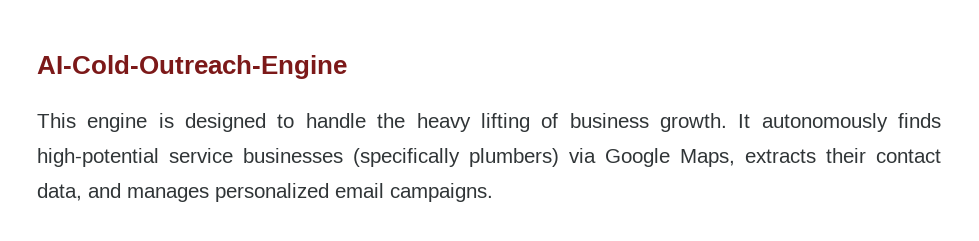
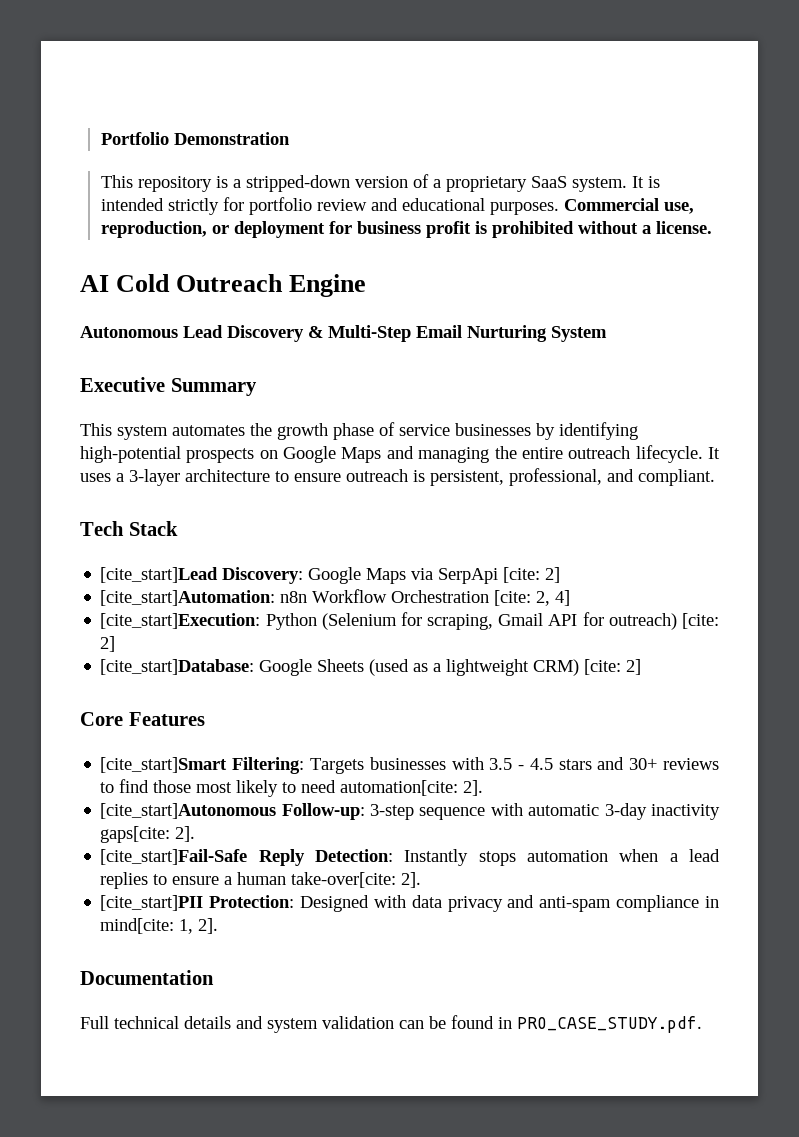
- AI-Cold-Outreach-Engine
- This engine is designed to handle the heavy lifting of business growth. It autonomously finds high-potential service businesses (specifically plumbers) via Google Maps, extracts their contact data, and manages personalized email campaigns.
+ Portfolio Demonstration
+ This repository is a stripped-down version of a proprietary SaaS system. It is intended strictly for portfolio review and educational purposes. Commercial use, reproduction, or deployment for business profit is prohibited without a license.
+ AI Cold Outreach Engine
+ Autonomous Lead Discovery & Multi-Step Email Nurturing System
+ Executive Summary
+ This system automates the growth phase of service businesses by identifying high-potential prospects on Google Maps and managing the entire outreach lifecycle. It uses a 3-layer architecture to ensure outreach is persistent, professional, and compliant.
+ Tech Stack
+ [cite_start]Lead Discovery: Google Maps via SerpApi [cite: 2]
+ [cite_start]Automation: n8n Workflow Orchestration [cite: 2, 4]
+ [cite_start]Execution: Python (Selenium for scraping, Gmail API for outreach) [cite: 2]
+ [cite_start]Database: Google Sheets (used as a lightweight CRM) [cite: 2]
+ Core Features
+ [cite_start]Smart Filtering: Targets businesses with 3.5 - 4.5 stars and 30+ reviews to find those most likely to need automation[cite: 2].
+ [cite_start]Autonomous Follow-up: 3-step sequence with automatic 3-day inactivity gaps[cite: 2].
+ [cite_start]Fail-Safe Reply Detection: Instantly stops automation when a lead replies to ensure a human take-over[cite: 2].
+ [cite_start]PII Protection: Designed with data privacy and anti-spam compliance in mind[cite: 1, 2].
+ Documentation
+ Full technical details and system validation can be found in PRO_CASE_STUDY.pdf.

